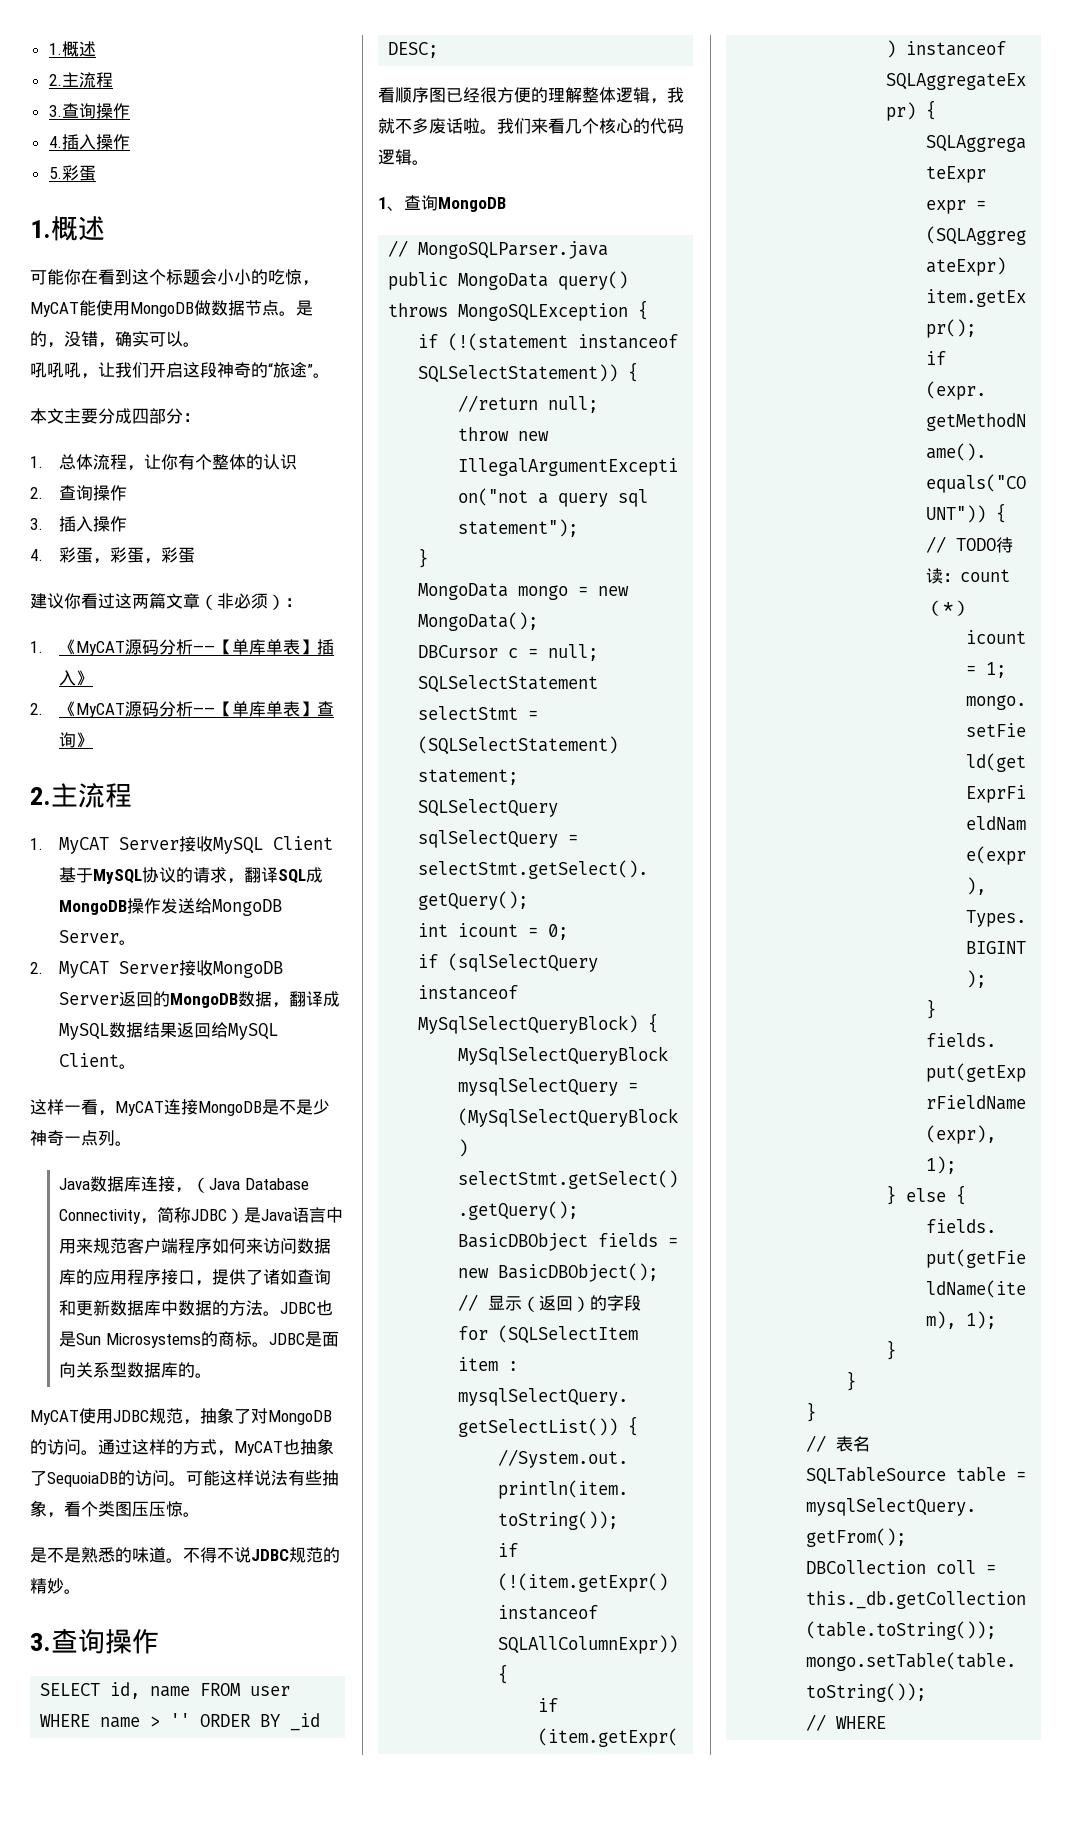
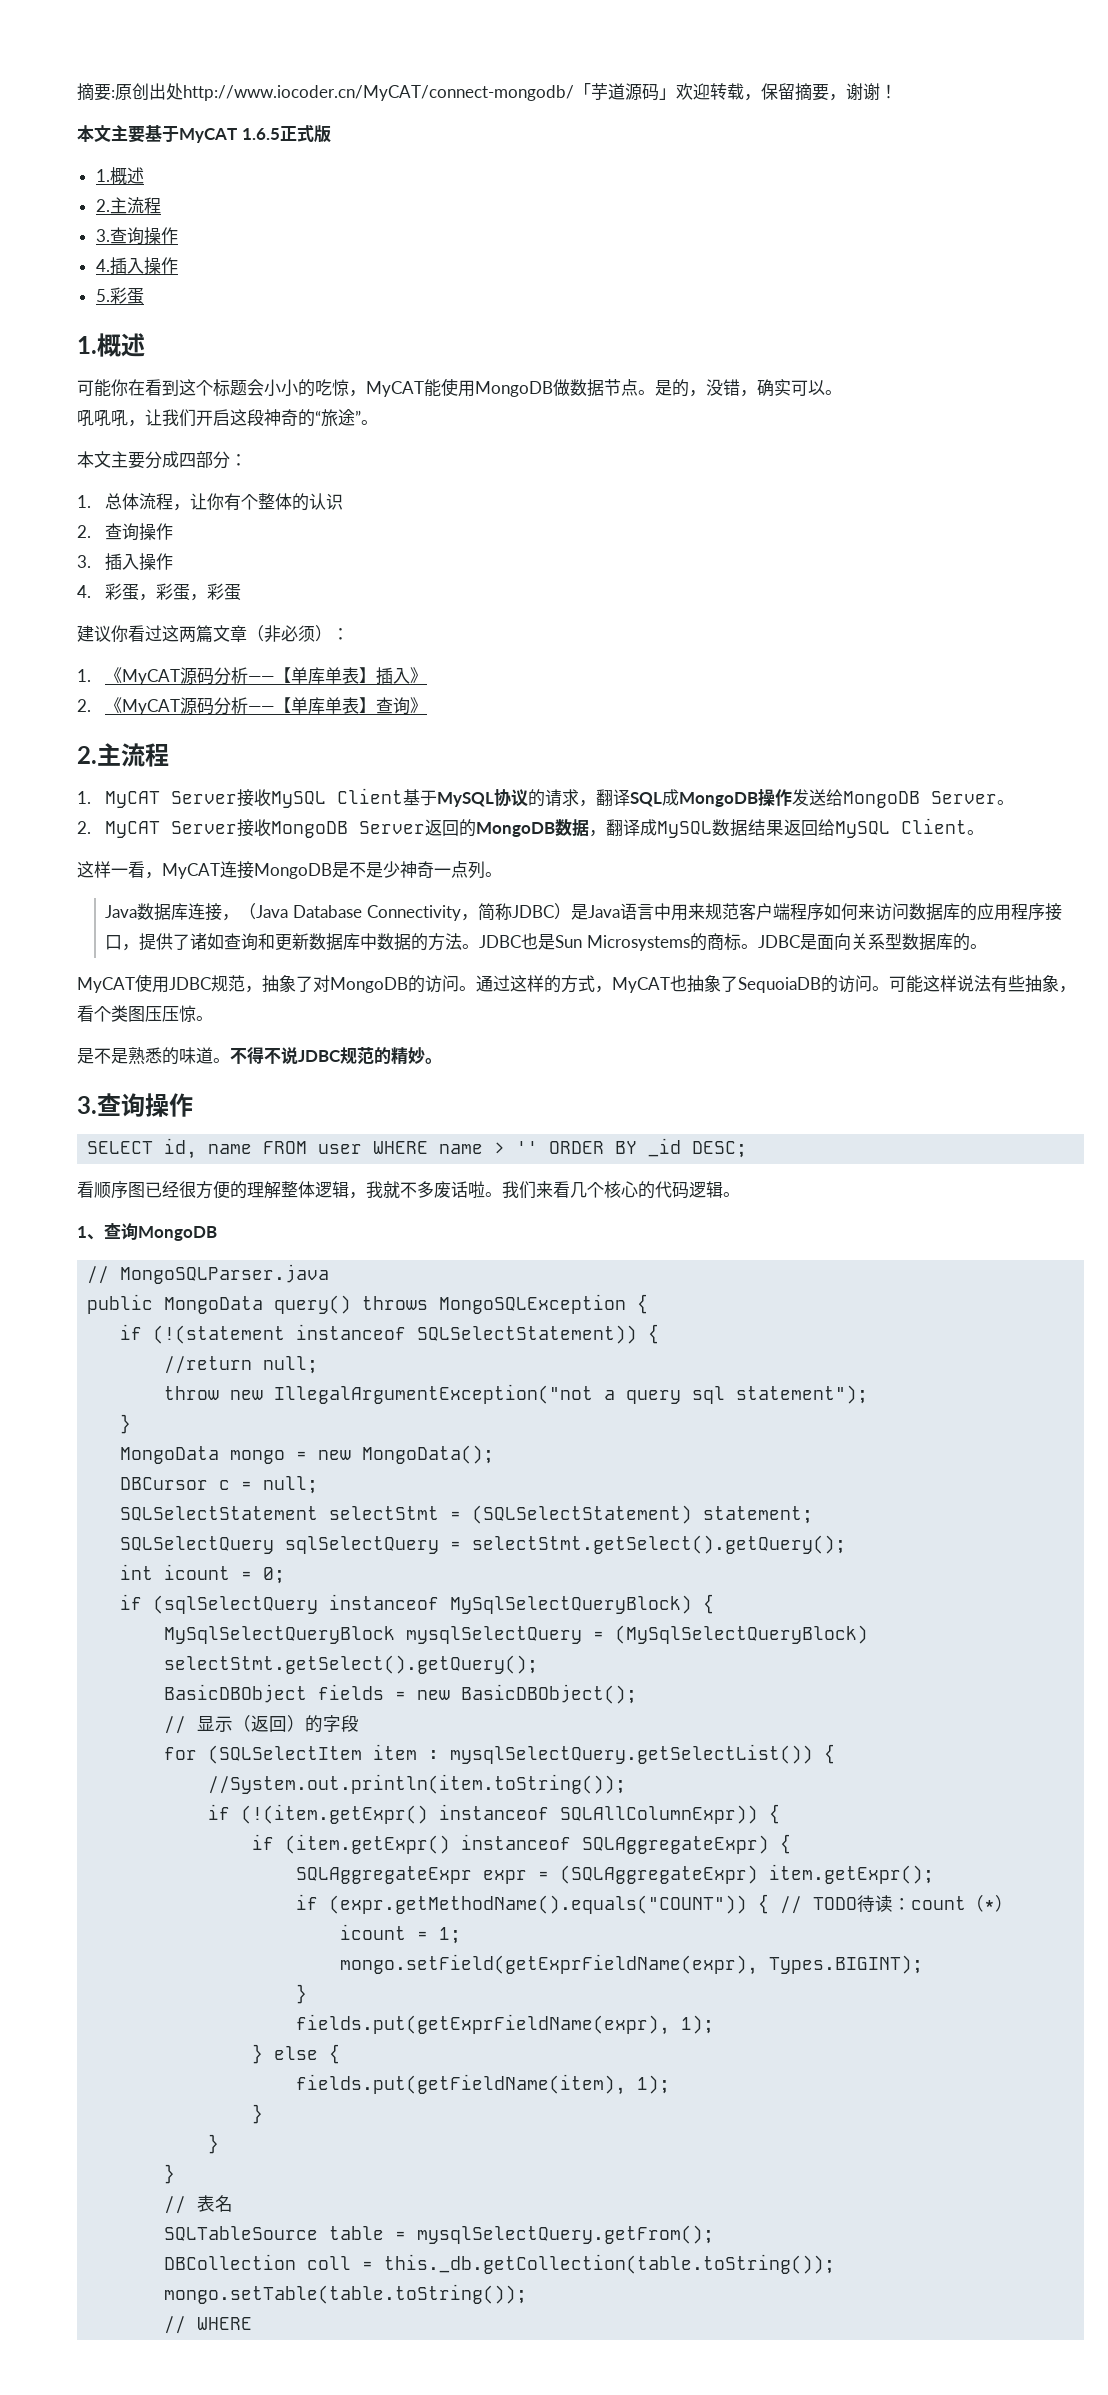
+ 摘要:原创出处http://www.iocoder.cn/MyCAT/connect-mongodb/「芋道源码」欢迎转载，保留摘要，谢谢！
+ 本文主要基于MyCAT 1.6.5正式版

